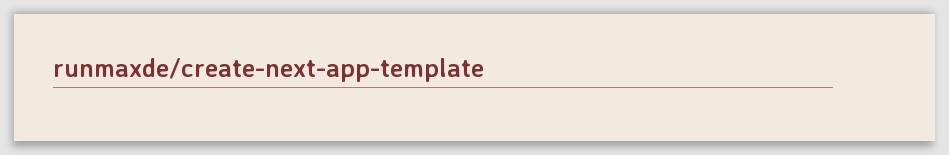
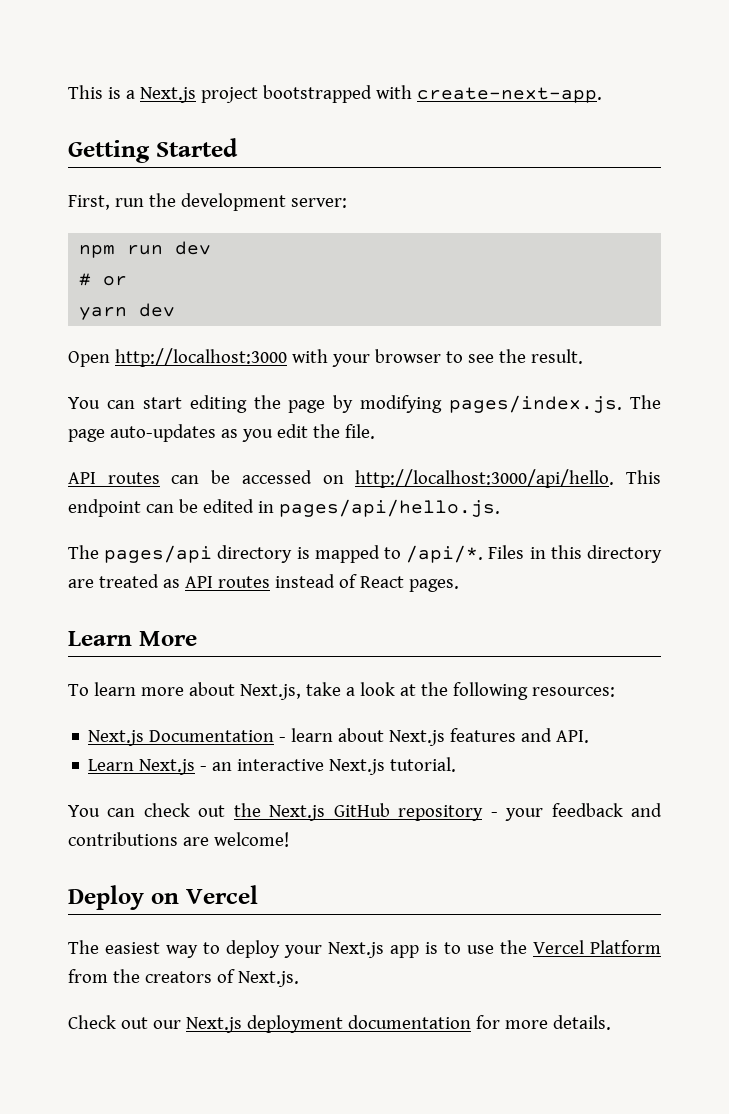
- runmaxde/create-next-app-template
+ This is a Next.js project bootstrapped with create-next-app.
+ Getting Started
+ First, run the development server:
+ npm run dev
+ # or
+ yarn dev
+ Open http://localhost:3000 with your browser to see the result.
+ You can start editing the page by modifying pages/index.js. The page auto-updates as you edit the file.
+ API routes can be accessed on http://localhost:3000/api/hello. This endpoint can be edited in pages/api/hello.js.
+ The pages/api directory is mapped to /api/*. Files in this directory are treated as API routes instead of React pages.
+ Learn More
+ To learn more about Next.js, take a look at the following resources:
+ Next.js Documentation - learn about Next.js features and API.
+ Learn Next.js - an interactive Next.js tutorial.
+ You can check out the Next.js GitHub repository - your feedback and contributions are welcome!
+ Deploy on Vercel
+ The easiest way to deploy your Next.js app is to use the Vercel Platform from the creators of Next.js.
+ Check out our Next.js deployment documentation for more details.

